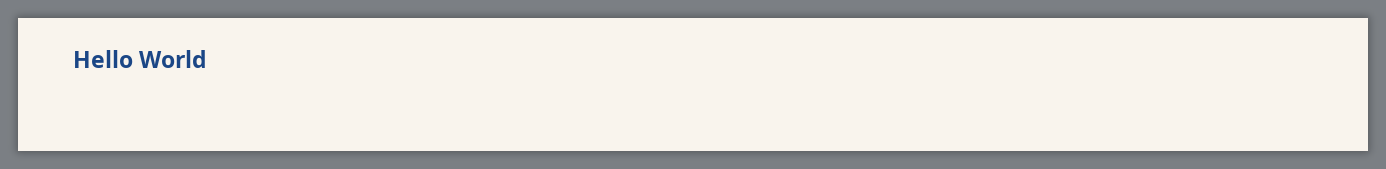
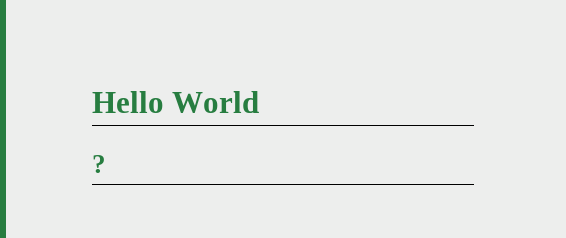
+ ?

